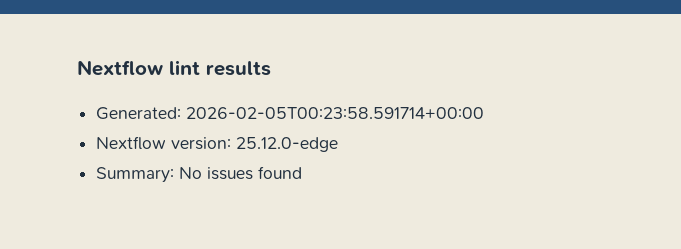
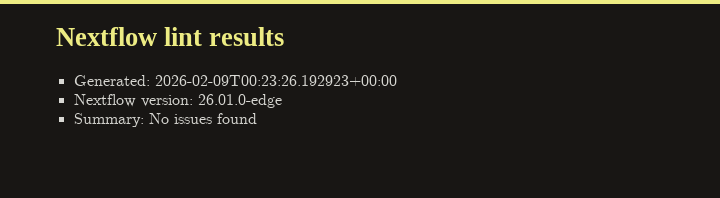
- Generated: 2026-02-05T00:23:58.591714+00:00
+ Generated: 2026-02-09T00:23:26.192923+00:00
- Nextflow version: 25.12.0-edge
+ Nextflow version: 26.01.0-edge

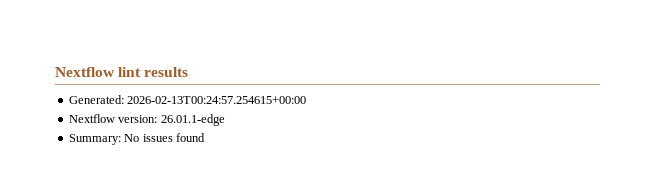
- Generated: 2026-02-09T00:23:26.192923+00:00
+ Generated: 2026-02-13T00:24:57.254615+00:00
- Nextflow version: 26.01.0-edge
+ Nextflow version: 26.01.1-edge

